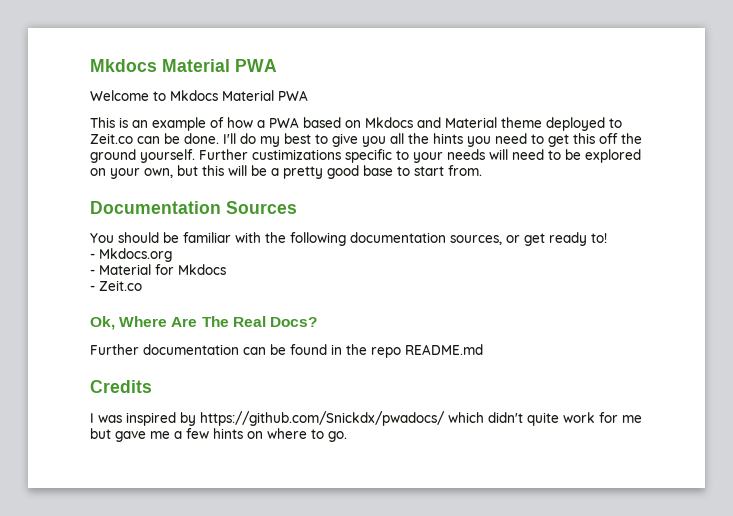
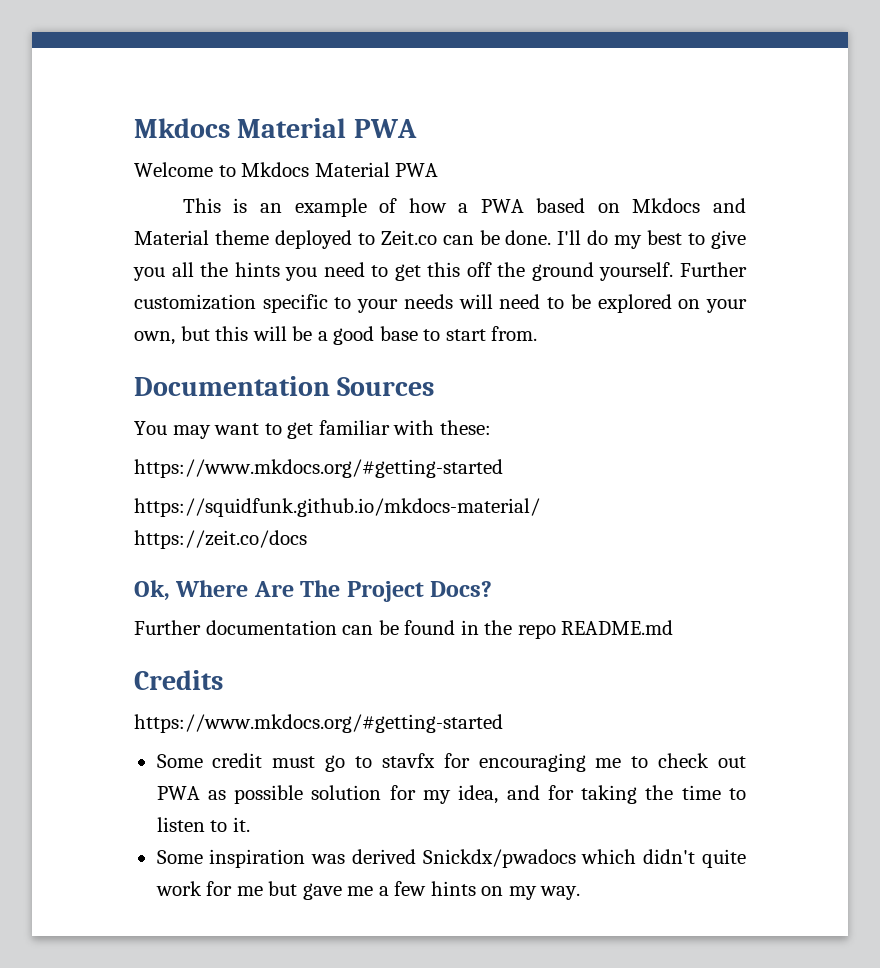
- Further custimizations specific to your needs will need to be explored on your own, but this will be a pretty good base to start from.
+ Further customization specific to your needs will need to be explored on your own, but this will be a good base to start from.
- You should be familiar with the following documentation sources, or get ready to!
- - Mkdocs.org
- - Material for Mkdocs
- - Zeit.co
+ You may want to get familiar with these:
+ https://www.mkdocs.org/#getting-started
+ https://squidfunk.github.io/mkdocs-material/
+ https://zeit.co/docs
- Ok, Where Are The Real Docs?
+ Ok, Where Are The Project Docs?
  Credits
- I was inspired by https://github.com/Snickdx/pwadocs/ which didn't quite work for me but gave me a few hints on where to go.
+ https://www.mkdocs.org/#getting-started
+ Some credit must go to stavfx for encouraging me to check out PWA as possible solution for my idea, and for taking the time to listen to it.
+ Some inspiration was derived Snickdx/pwadocs which didn't quite work for me but gave me a few hints on my way.

